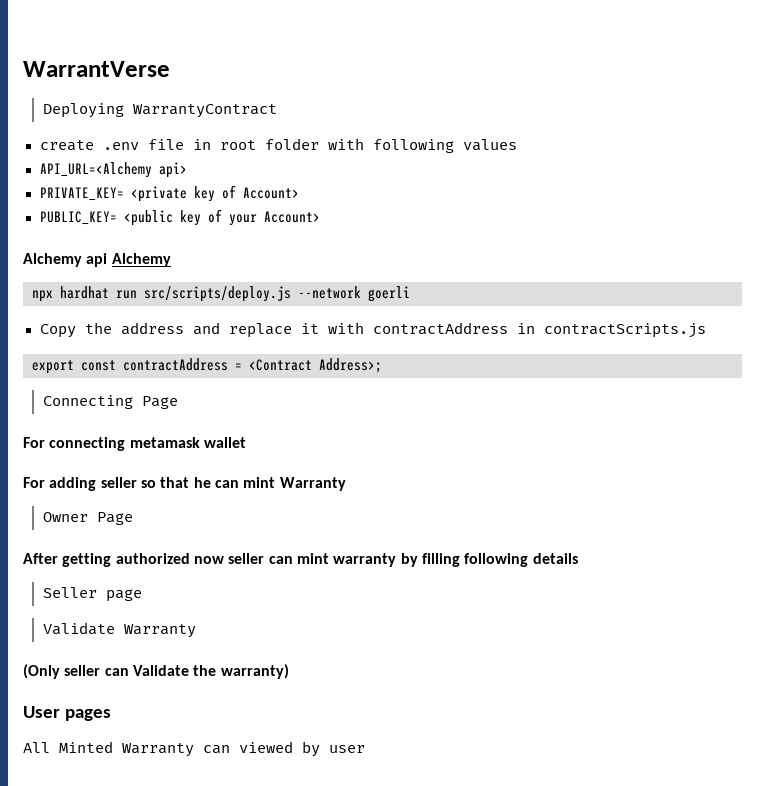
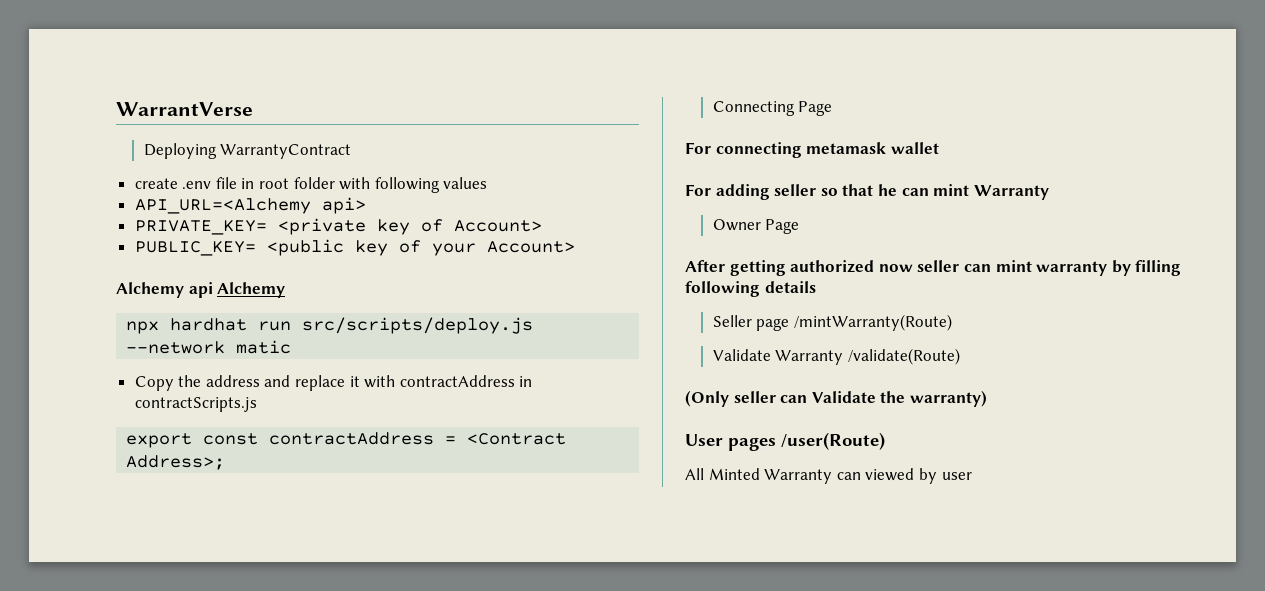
- npx hardhat run src/scripts/deploy.js --network goerli
+ npx hardhat run src/scripts/deploy.js --network matic
- Seller page
+ Seller page /mintWarranty(Route)
- Validate Warranty
+ Validate Warranty /validate(Route)
- User pages
+ User pages /user(Route)

